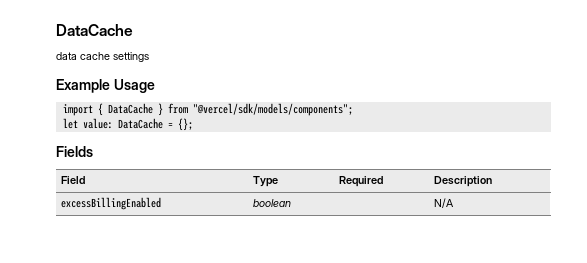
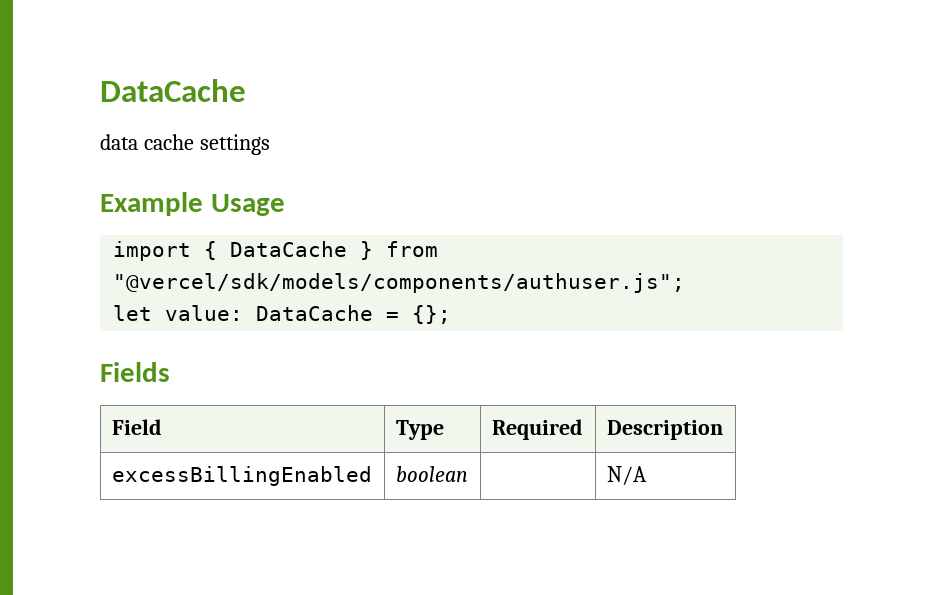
- import { DataCache } from "@vercel/sdk/models/components";
+ import { DataCache } from "@vercel/sdk/models/components/authuser.js";

